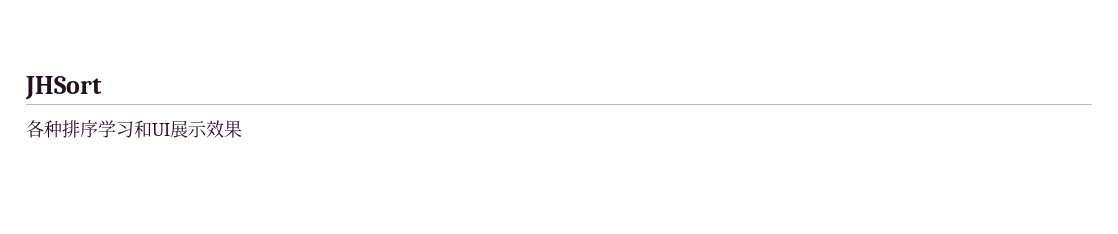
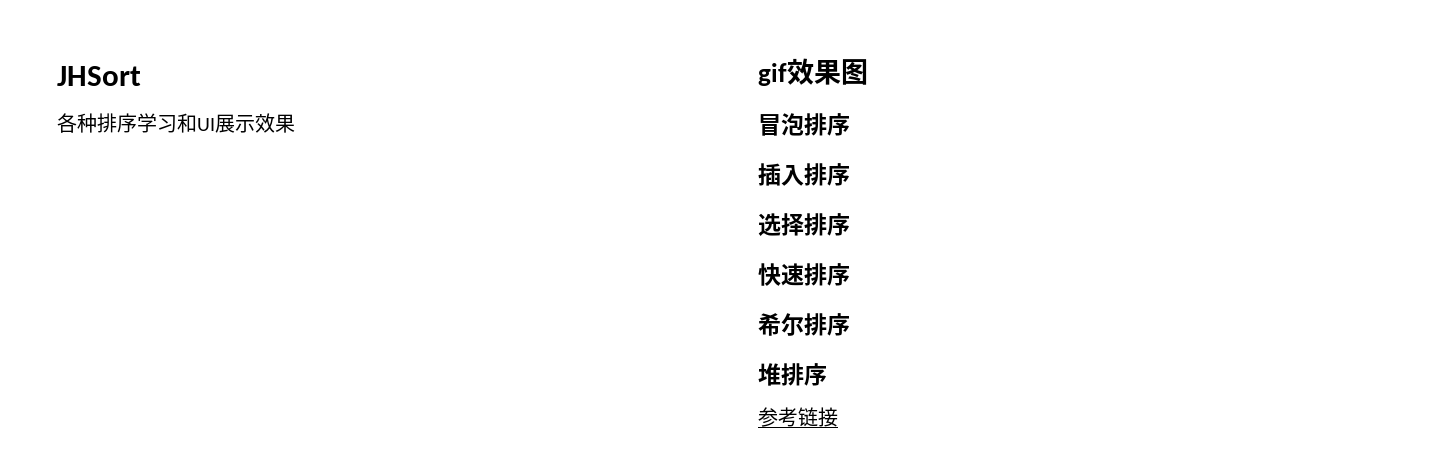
+ gif效果图
+ 冒泡排序
+ 插入排序
+ 选择排序
+ 快速排序
+ 希尔排序
+ 堆排序
+ 参考链接

